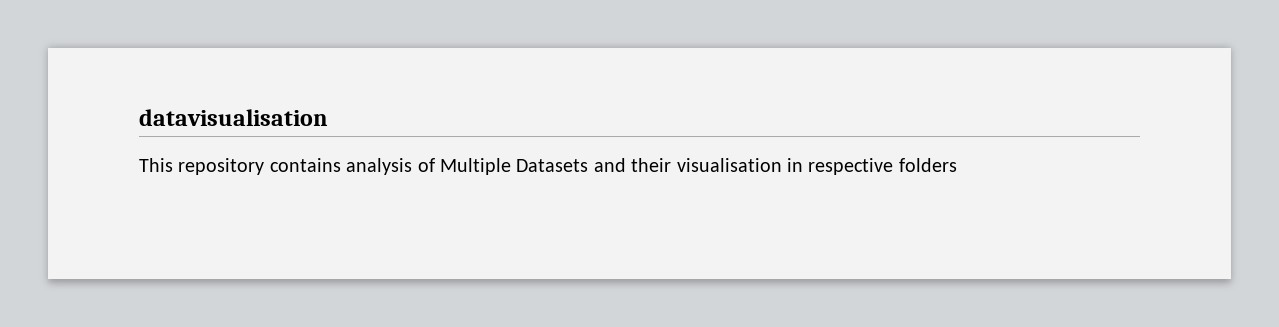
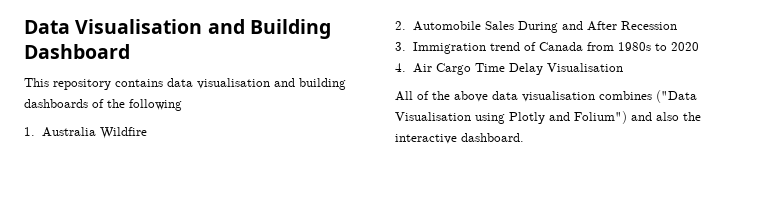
- datavisualisation
- This repository contains analysis of Multiple Datasets and their visualisation in respective folders
+ Data Visualisation and Building Dashboard
+ This repository contains data visualisation and building dashboards of the following
+ 1. Australia Wildfire
+ 2. Automobile Sales During and After Recession
+ 3. Immigration trend of Canada from 1980s to 2020
+ 4. Air Cargo Time Delay Visualisation
+ All of the above data visualisation combines ("Data Visualisation using Plotly and Folium") and also the interactive dashboard.

